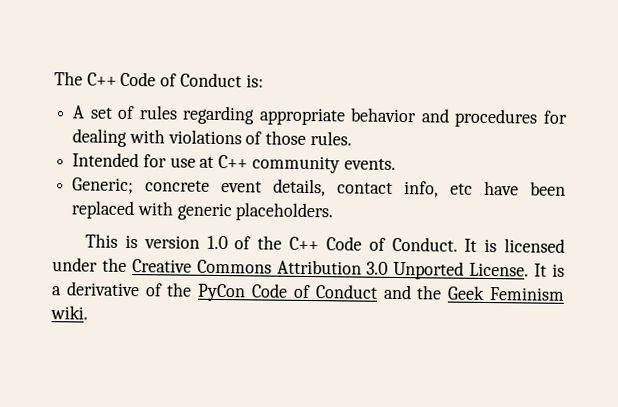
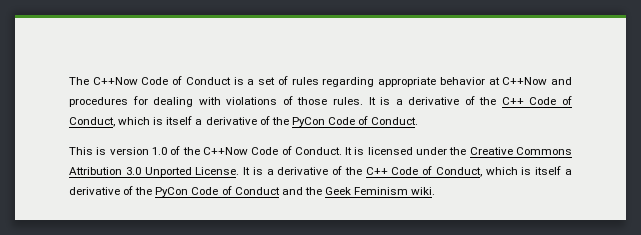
- The C++ Code of Conduct is:
- A set of rules regarding appropriate behavior and procedures for dealing with violations of those rules.
- Intended for use at C++ community events.
- Generic; concrete event details, contact info, etc have been replaced with generic placeholders.
+ The C++Now Code of Conduct is a set of rules regarding appropriate behavior at C++Now and procedures for dealing with violations of those rules. It is a derivative of the C++ Code of Conduct, which is itself a derivative of the PyCon Code of Conduct.
- This is version 1.0 of the C++ Code of Conduct.
+ This is version 1.0 of the C++Now Code of Conduct.
- It is a derivative of the PyCon Code of Conduct and the Geek Feminism wiki.
+ It is a derivative of the C++ Code of Conduct, which is itself a derivative of the PyCon Code of Conduct and the Geek Feminism wiki.

